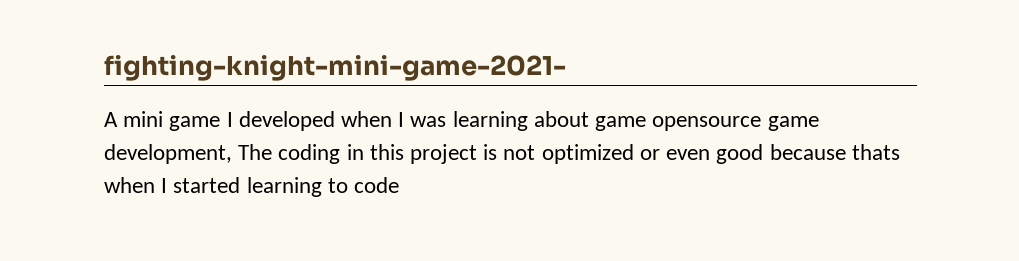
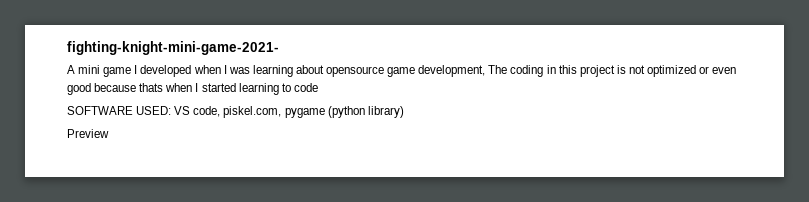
- A mini game I developed when I was learning about game opensource game development, The coding in this project is not optimized or even good because thats when I started learning to code
+ A mini game I developed when I was learning about opensource game development, The coding in this project is not optimized or even good because thats when I started learning to code
+ SOFTWARE USED: VS code, piskel.com, pygame (python library)
+ Preview

